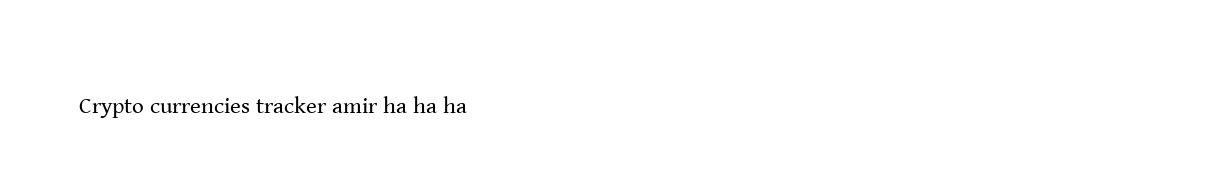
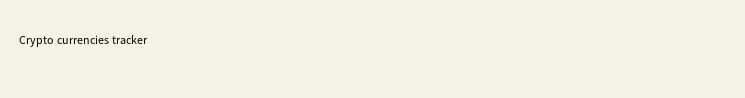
- Crypto currencies tracker amir ha ha ha
+ Crypto currencies tracker

